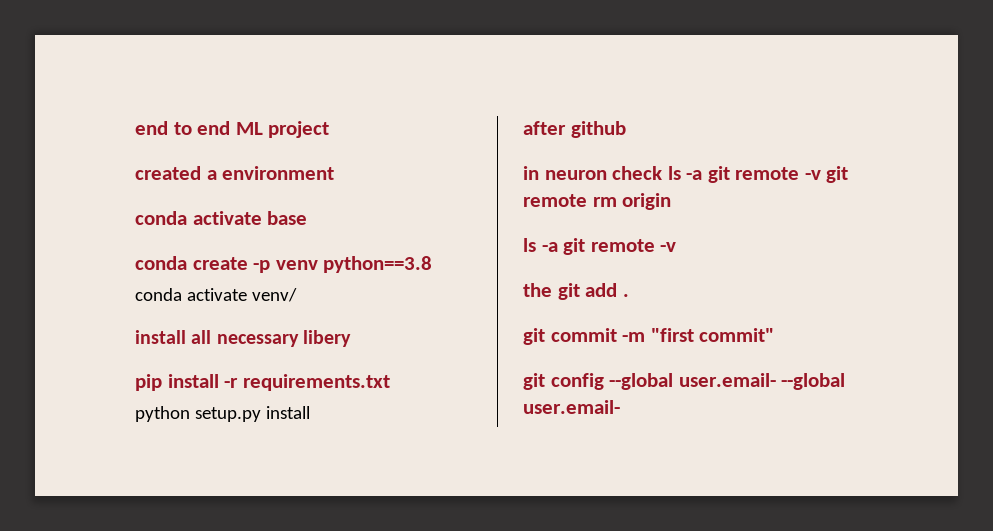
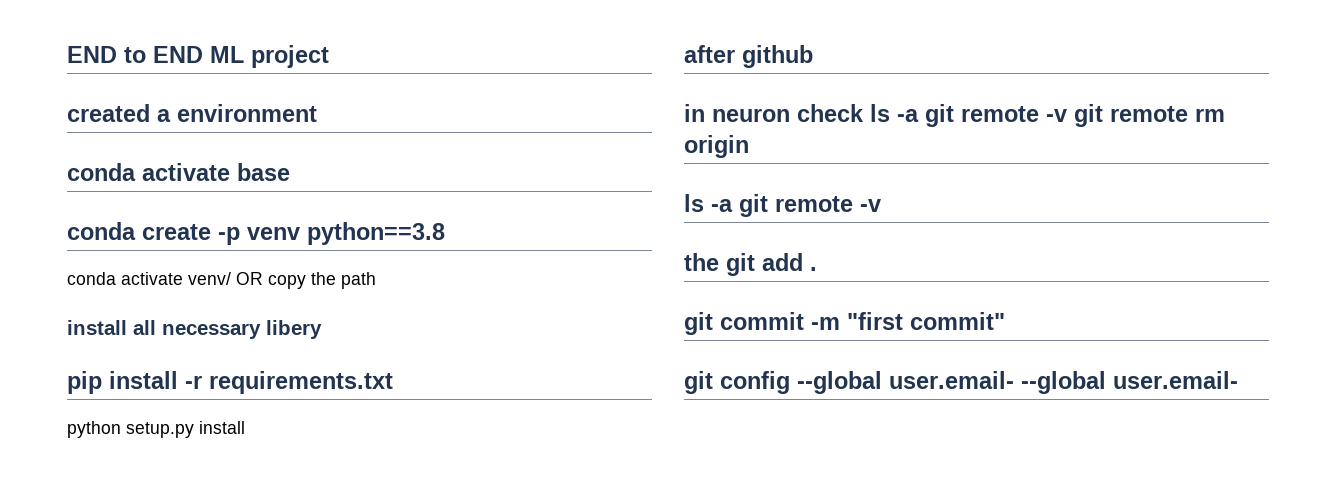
- end to end ML project
+ END to END ML project
- conda activate venv/
+ conda activate venv/ OR copy the path

